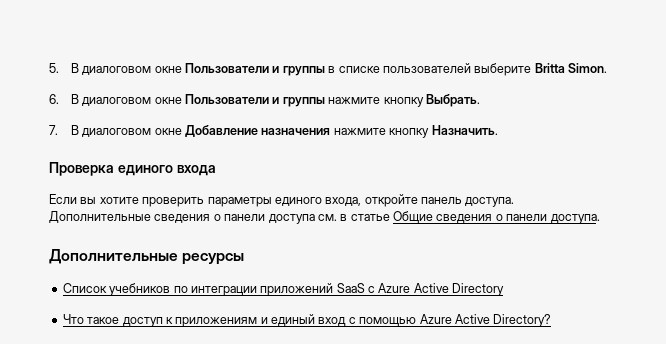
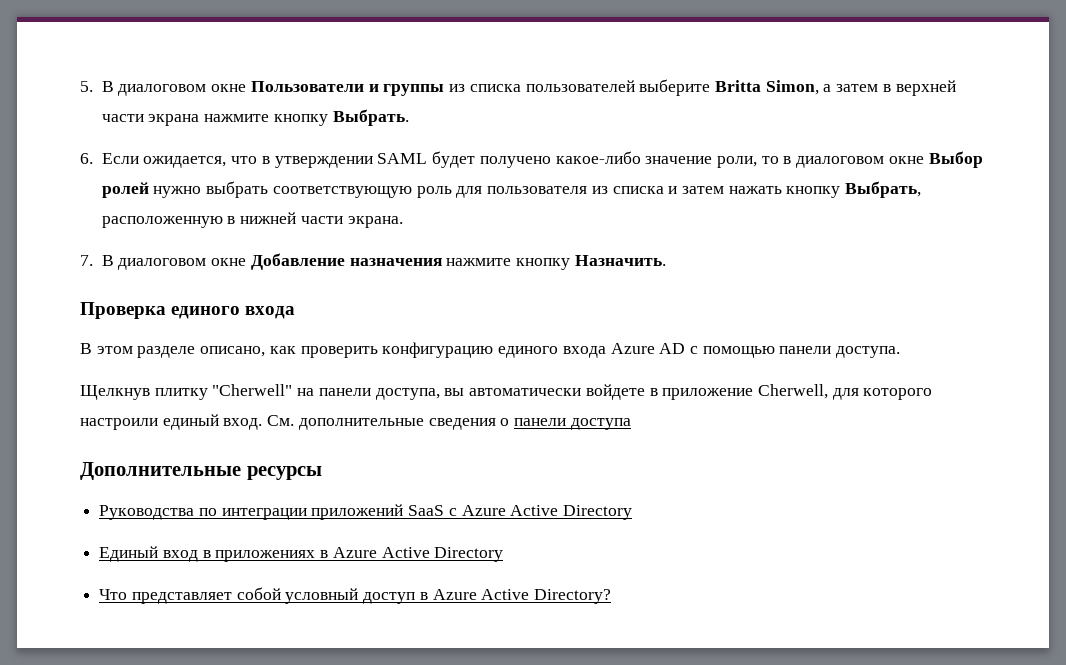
- 5. В диалоговом окне Пользователи и группы в списке пользователей выберите Britta Simon.
- 6. В диалоговом окне Пользователи и группы нажмите кнопку Выбрать.
+ 5. В диалоговом окне Пользователи и группы из списка пользователей выберите Britta Simon, а затем в верхней части экрана нажмите кнопку Выбрать.
+ 6. Если ожидается, что в утверждении SAML будет получено какое-либо значение роли, то в диалоговом окне Выбор ролей нужно выбрать соответствующую роль для пользователя из списка и затем нажать кнопку Выбрать, расположенную в нижней части экрана.
- Если вы хотите проверить параметры единого входа, откройте панель доступа. Дополнительные сведения о панели доступа см. в статье Общие сведения о панели доступа.
+ В этом разделе описано, как проверить конфигурацию единого входа Azure AD с помощью панели доступа.
+ Щелкнув плитку "Cherwell" на панели доступа, вы автоматически войдете в приложение Cherwell, для которого настроили единый вход. См. дополнительные сведения о панели доступа
- Список учебников по интеграции приложений SaaS с Azure Active Directory
+ Руководства по интеграции приложений SaaS с Azure Active Directory
- Что такое доступ к приложениям и единый вход с помощью Azure Active Directory?
+ Единый вход в приложениях в Azure Active Directory
+ Что представляет собой условный доступ в Azure Active Directory?

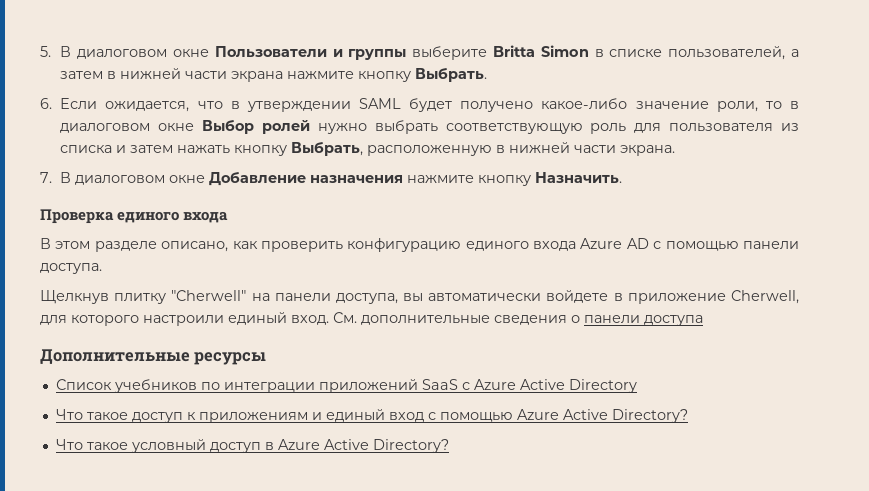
- 5. В диалоговом окне Пользователи и группы из списка пользователей выберите Britta Simon, а затем в верхней части экрана нажмите кнопку Выбрать.
+ 5. В диалоговом окне Пользователи и группы выберите Britta Simon в списке пользователей, а затем в нижней части экрана нажмите кнопку Выбрать.
- Руководства по интеграции приложений SaaS с Azure Active Directory
+ Список учебников по интеграции приложений SaaS с Azure Active Directory
- Единый вход в приложениях в Azure Active Directory
- Что представляет собой условный доступ в Azure Active Directory?
+ Что такое доступ к приложениям и единый вход с помощью Azure Active Directory?
+ Что такое условный доступ в Azure Active Directory?

